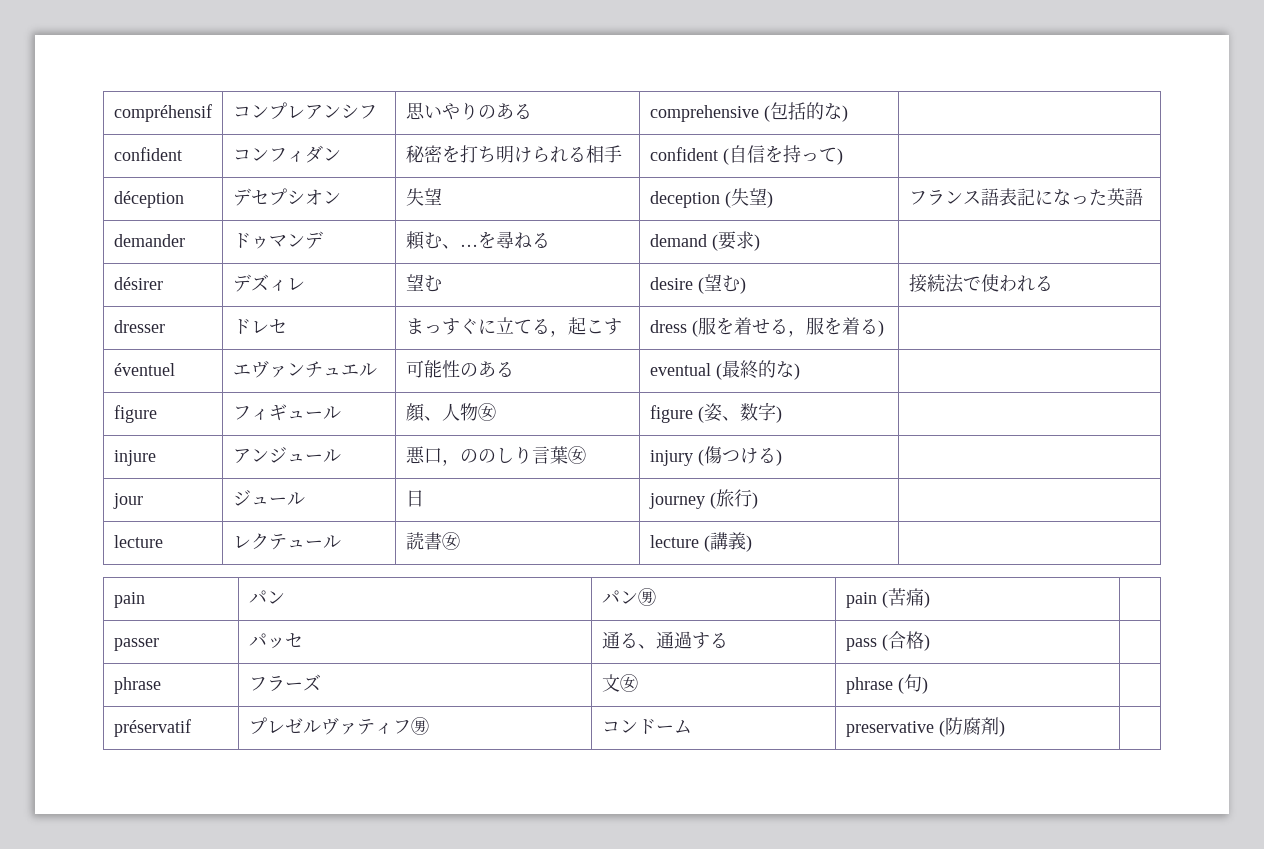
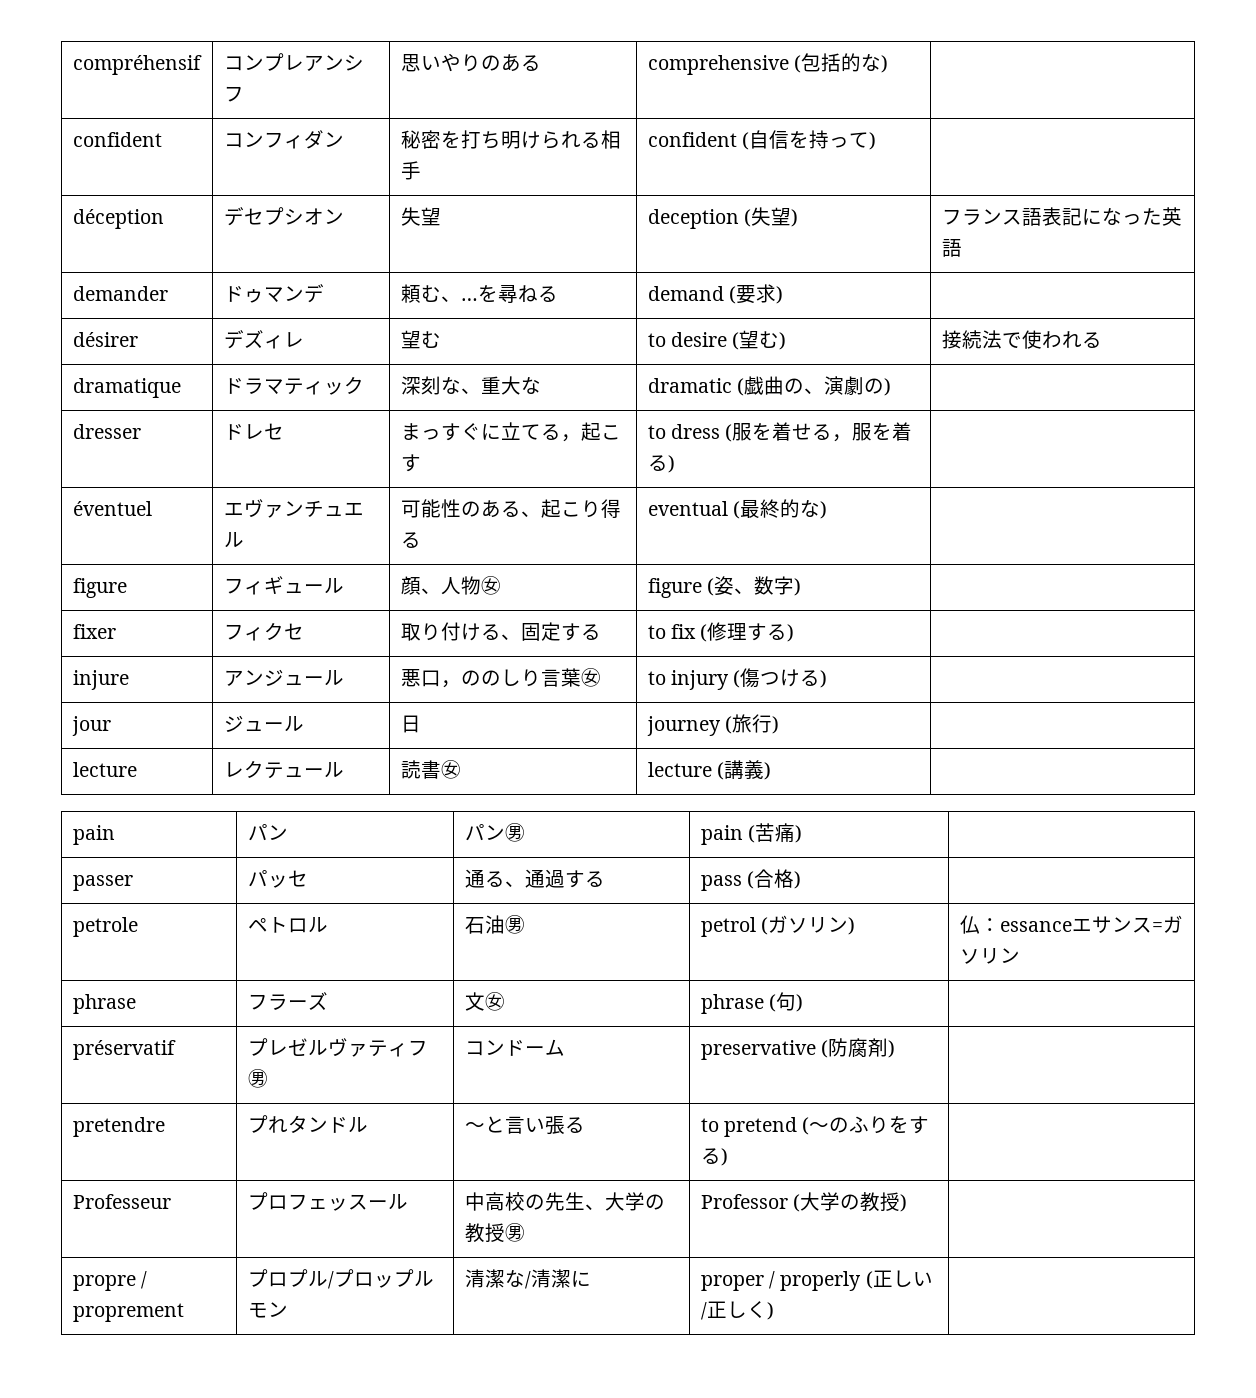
- désirer | デズィレ | 望む | desire (望む) | 接続法で使われる
+ désirer | デズィレ | 望む | to desire (望む) | 接続法で使われる
+ dramatique | ドラマティック | 深刻な、重大な | dramatic (戯曲の、演劇の) |
- dresser | ドレセ | まっすぐに立てる，起こす | dress (服を着せる，服を着る) |
+ dresser | ドレセ | まっすぐに立てる，起こす | to dress (服を着せる，服を着る) |
- éventuel | エヴァンチュエル | 可能性のある | eventual (最終的な) |
+ éventuel | エヴァンチュエル | 可能性のある、起こり得る | eventual (最終的な) |
+ fixer | フィクセ | 取り付ける、固定する | to fix (修理する) |
- injure | アンジュール | 悪口，ののしり言葉㊛ | injury (傷つける) |
+ injure | アンジュール | 悪口，ののしり言葉㊛ | to injury (傷つける) |
+ petrole | ペトロル | 石油㊚ | petrol (ガソリン) | 仏：essanceエサンス=ガソリン
+ pretendre | プれタンドル | ～と言い張る | to pretend (～のふりをする) |
+ Professeur | プロフェッスール | 中高校の先生、大学の教授㊚ | Professor (大学の教授) |
+ propre / proprement | プロプル/プロップルモン | 清潔な/清潔に | proper / properly (正しい/正しく) |

